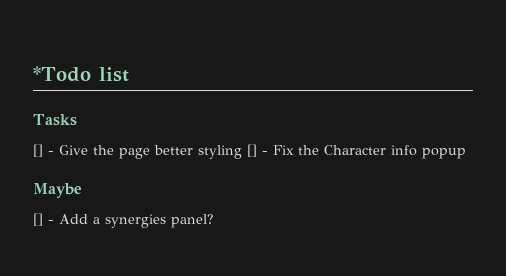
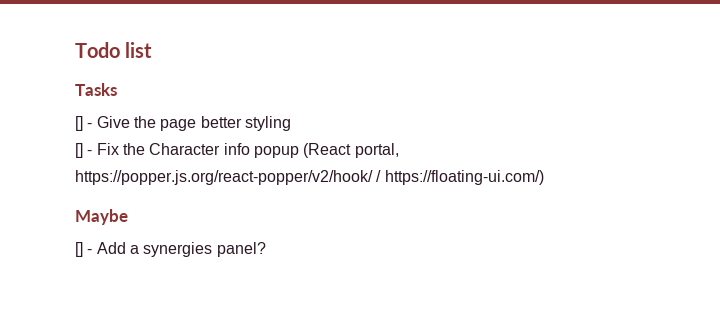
- *Todo list
+ Todo list
- [] - Give the page better styling [] - Fix the Character info popup
+ [] - Give the page better styling
+ [] - Fix the Character info popup (React portal, https://popper.js.org/react-popper/v2/hook/ / https://floating-ui.com/)

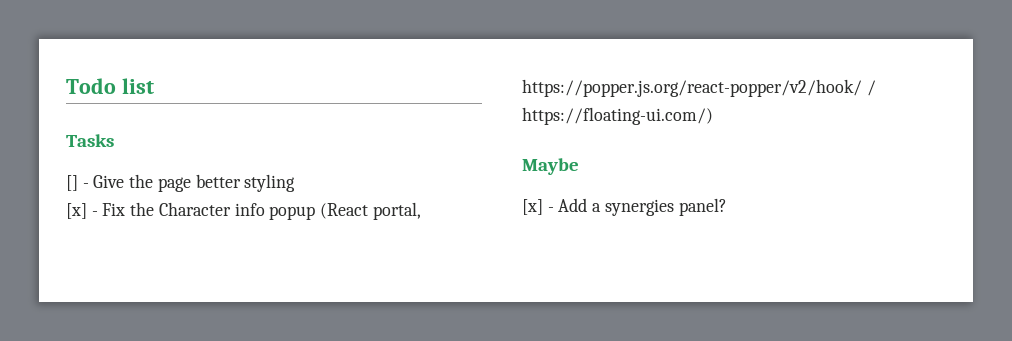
- [] - Fix the Character info popup (React portal, https://popper.js.org/react-popper/v2/hook/ / https://floating-ui.com/)
+ [x] - Fix the Character info popup (React portal, https://popper.js.org/react-popper/v2/hook/ / https://floating-ui.com/)
- [] - Add a synergies panel?
+ [x] - Add a synergies panel?

